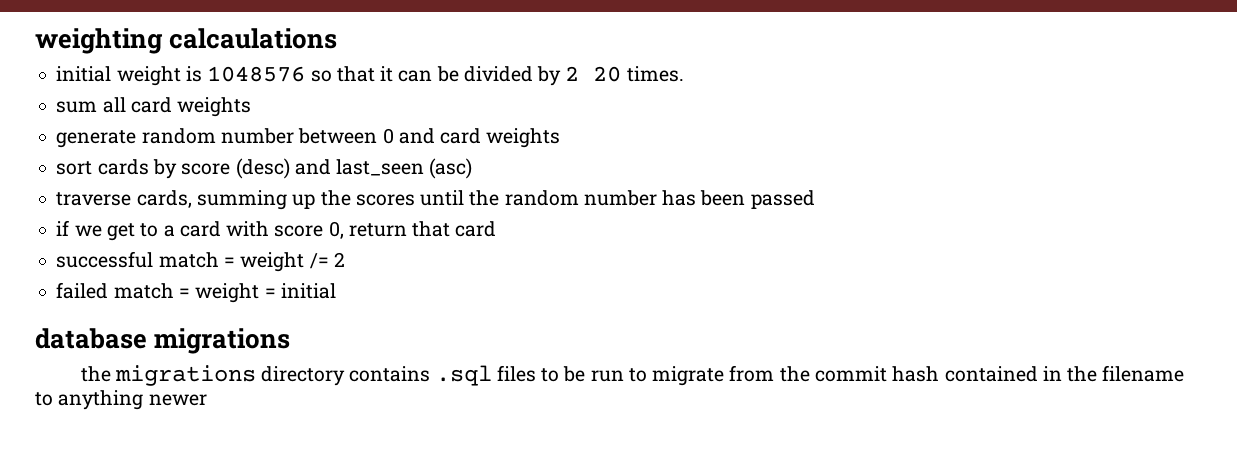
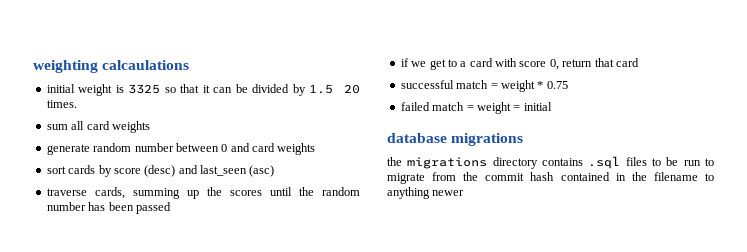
- initial weight is 1048576 so that it can be divided by 2 20 times.
+ initial weight is 3325 so that it can be divided by 1.5 20 times.
- successful match = weight /= 2
+ successful match = weight * 0.75

